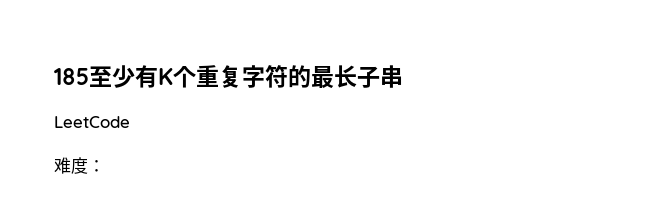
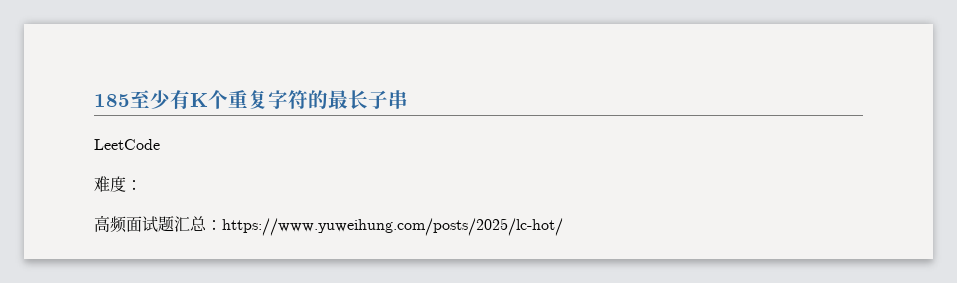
+ 高频面试题汇总：https://www.yuweihung.com/posts/2025/lc-hot/

